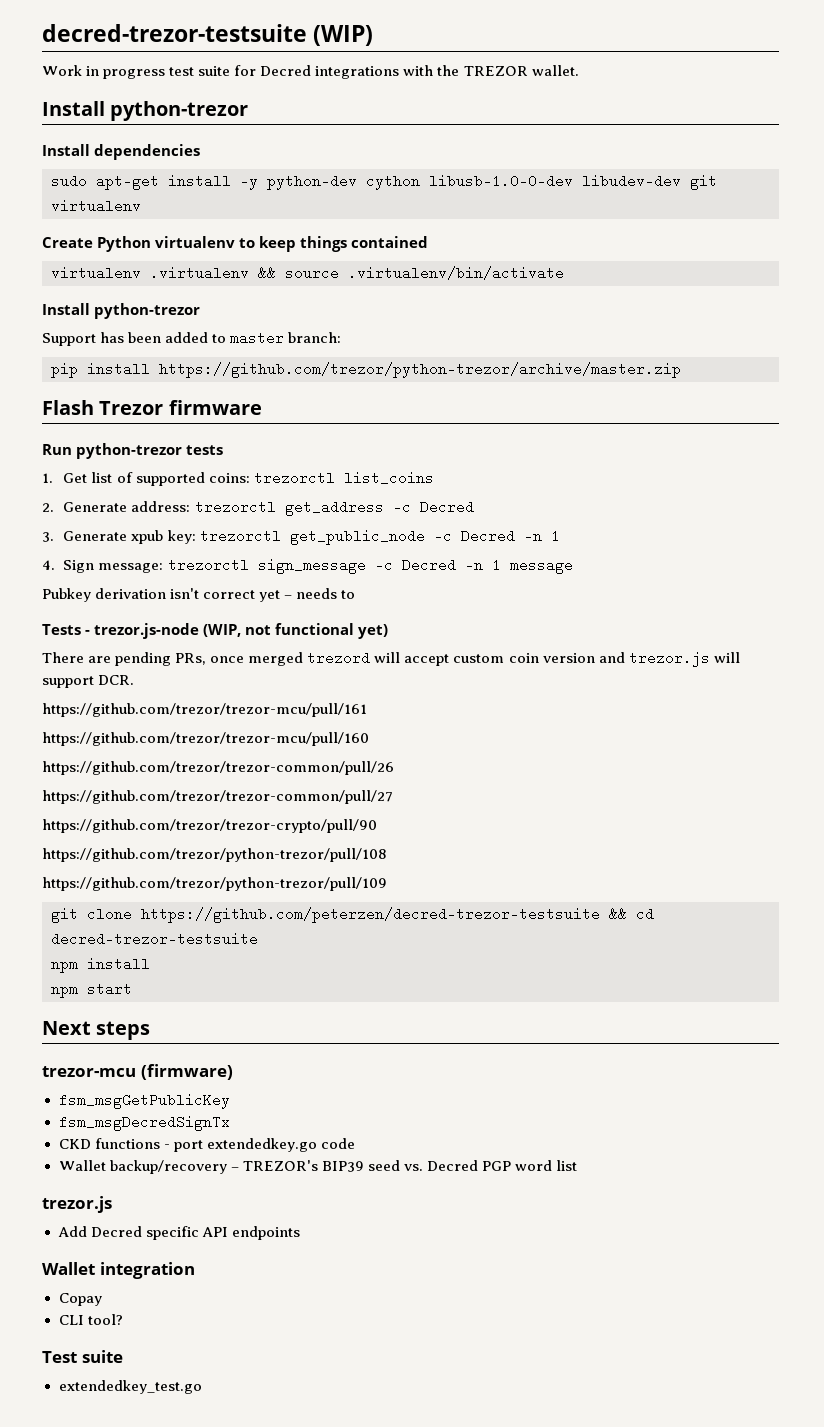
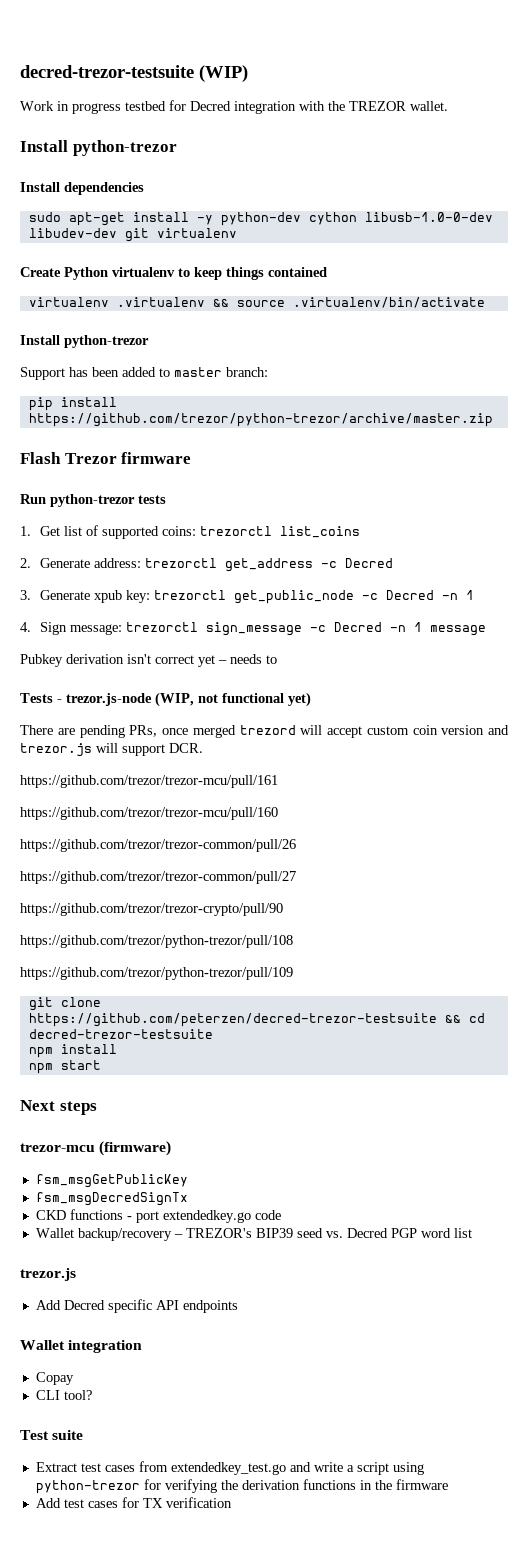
- Work in progress test suite for Decred integrations with the TREZOR wallet.
+ Work in progress testbed for Decred integration with the TREZOR wallet.
- extendedkey_test.go
+ Extract test cases from extendedkey_test.go and write a script using python-trezor for verifying the derivation functions in the firmware
+ Add test cases for TX verification

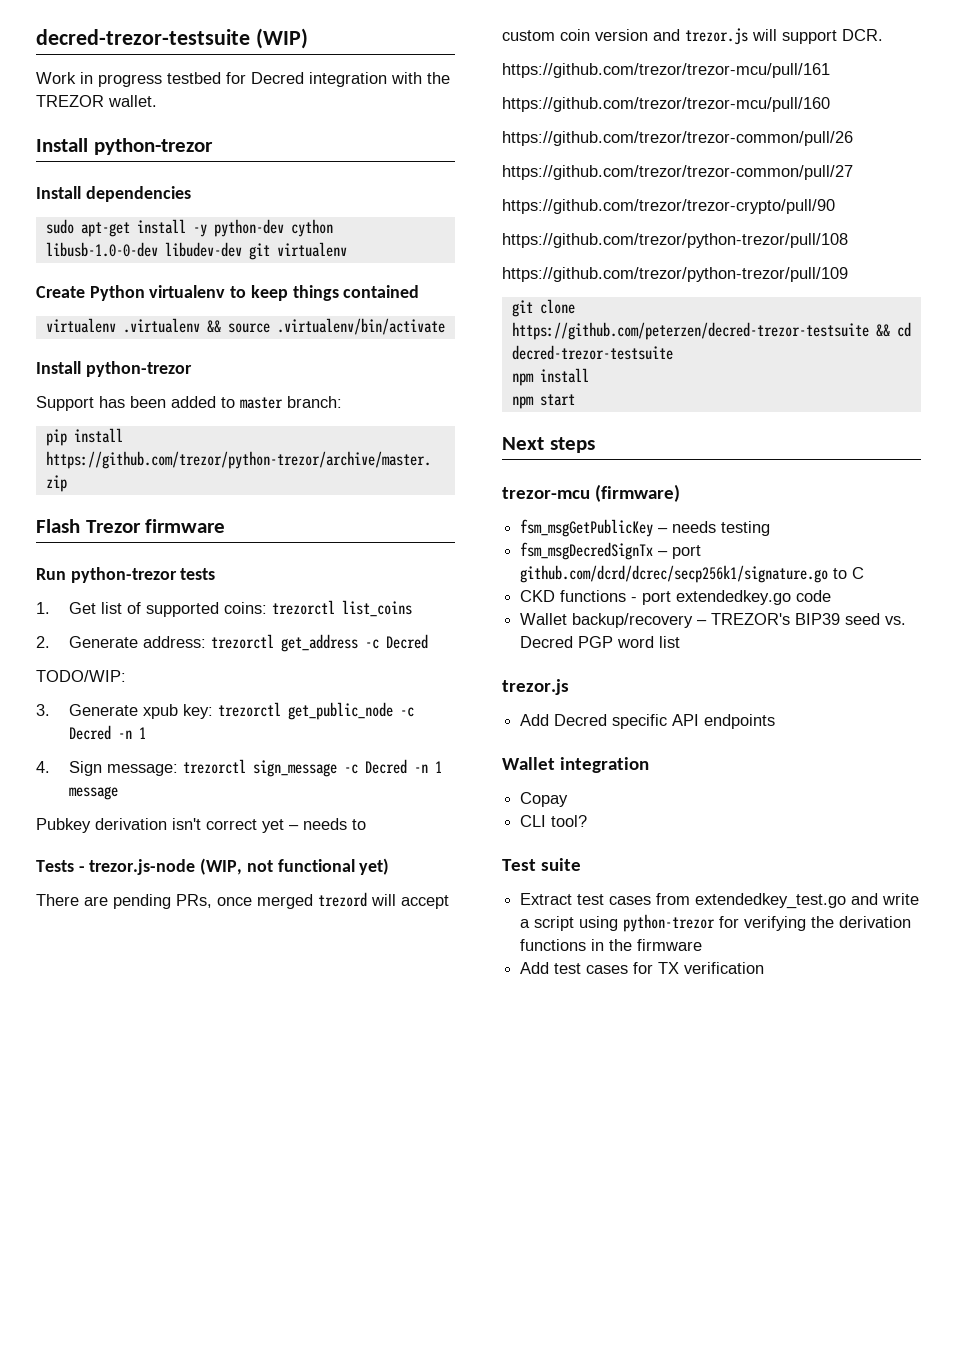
+ TODO/WIP:
- fsm_msgGetPublicKey
- fsm_msgDecredSignTx
+ fsm_msgGetPublicKey – needs testing
+ fsm_msgDecredSignTx – port github.com/dcrd/dcrec/secp256k1/signature.go to C

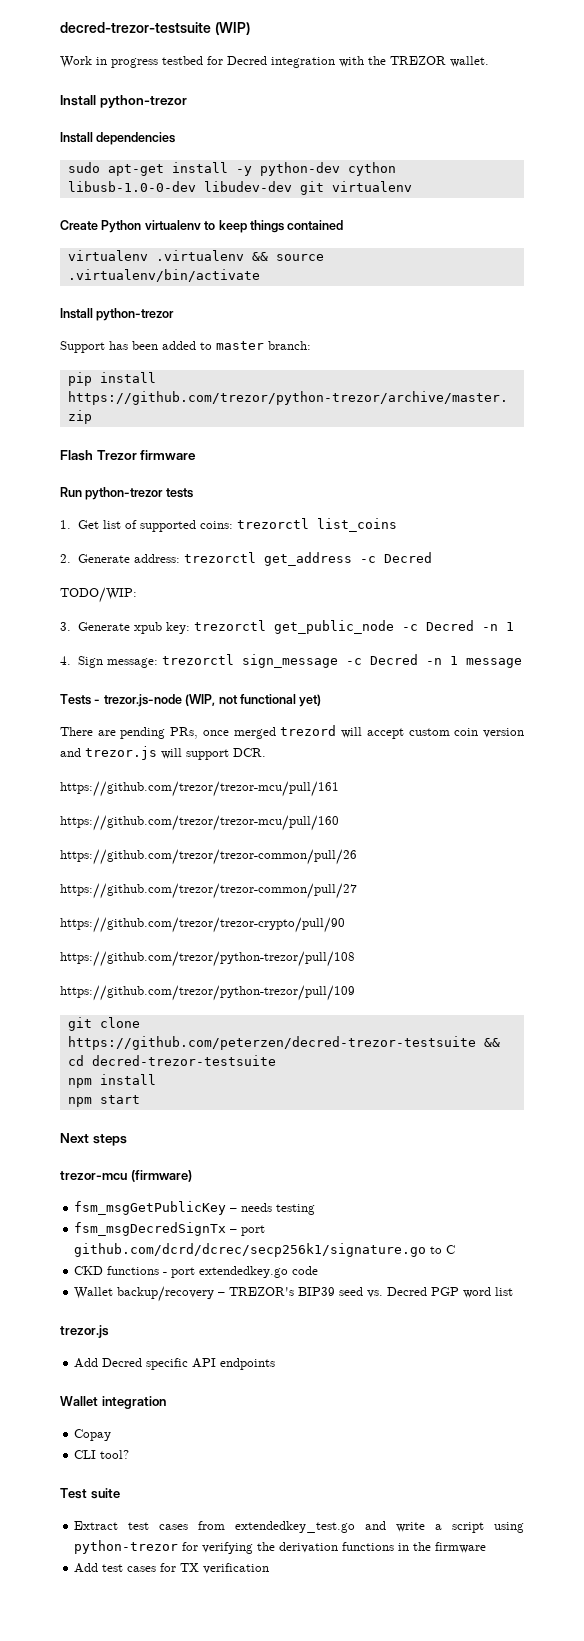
- Pubkey derivation isn't correct yet – needs to

